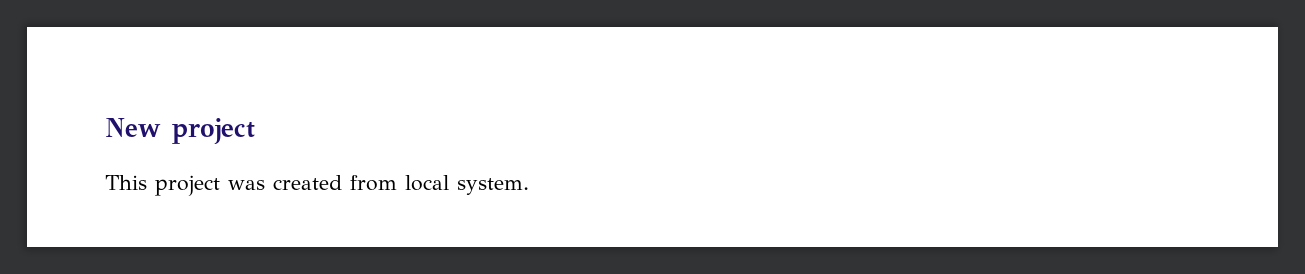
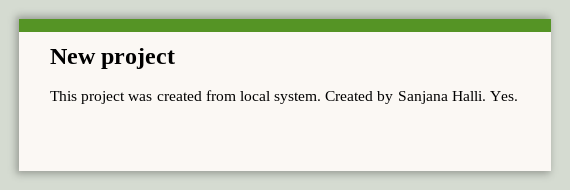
+ Created by Sanjana Halli. Yes.

